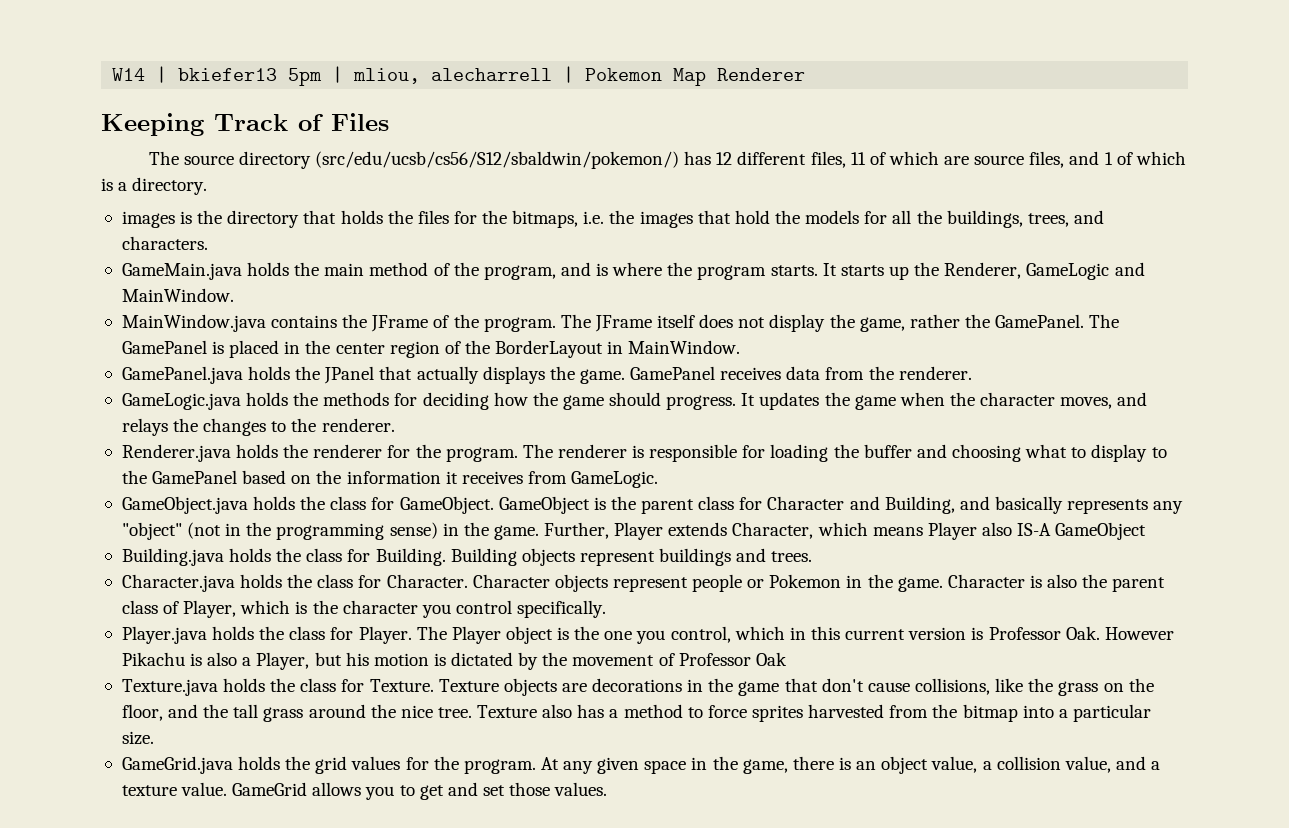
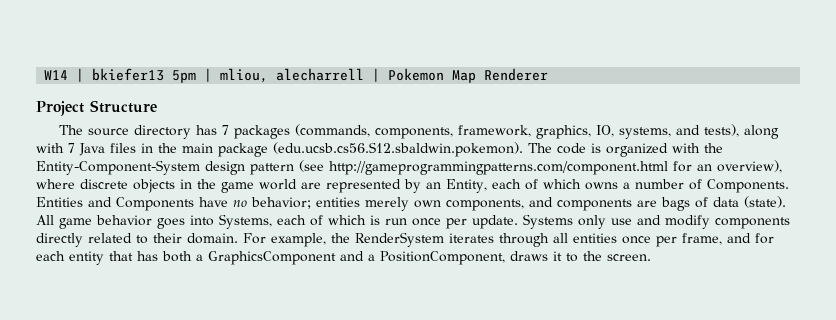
- Keeping Track of Files
+ Project Structure
- The source directory (src/edu/ucsb/cs56/S12/sbaldwin/pokemon/) has 12 different files, 11 of which are source files, and 1 of which is a directory.
- images is the directory that holds the files for the bitmaps, i.e. the images that hold the models for all the buildings, trees, and characters.
- GameMain.java holds the main method of the program, and is where the program starts. It starts up the Renderer, GameLogic and MainWindow.
- MainWindow.java contains the JFrame of the program. The JFrame itself does not display the game, rather the GamePanel. The GamePanel is placed in the center region of the BorderLayout in MainWindow.
- GamePanel.java holds the JPanel that actually displays the game. GamePanel receives data from the renderer.
- GameLogic.java holds the methods for deciding how the game should progress. It updates the game when the character moves, and relays the changes to the renderer.
- Renderer.java holds the renderer for the program. The renderer is responsible for loading the buffer and choosing what to display to the GamePanel based on the information it receives from GameLogic.
- GameObject.java holds the class for GameObject. GameObject is the parent class for Character and Building, and basically represents any "object" (not in the programming sense) in the game. Further, Player extends Character, which means Player also IS-A GameObject
- Building.java holds the class for Building. Building objects represent buildings and trees.
- Character.java holds the class for Character. Character objects represent people or Pokemon in the game. Character is also the parent class of Player, which is the character you control specifically.
- Player.java holds the class for Player. The Player object is the one you control, which in this current version is Professor Oak. However Pikachu is also a Player, but his motion is dictated by the movement of Professor Oak
- Texture.java holds the class for Texture. Texture objects are decorations in the game that don't cause collisions, like the grass on the floor, and the tall grass around the nice tree. Texture also has a method to force sprites harvested from the bitmap into a particular size.
- GameGrid.java holds the grid values for the program. At any given space in the game, there is an object value, a collision value, and a texture value. GameGrid allows you to get and set those values.
+ The source directory has 7 packages (commands, components, framework, graphics, IO, systems, and tests), along with 7 Java files in the main package (edu.ucsb.cs56.S12.sbaldwin.pokemon). The code is organized with the Entity-Component-System design pattern (see http://gameprogrammingpatterns.com/component.html for an overview), where discrete objects in the game world are represented by an Entity, each of which owns a number of Components. Entities and Components have no behavior; entities merely own components, and components are bags of data (state). All game behavior goes into Systems, each of which is run once per update. Systems only use and modify components directly related to their domain. For example, the RenderSystem iterates through all entities once per frame, and for each entity that has both a GraphicsComponent and a PositionComponent, draws it to the screen.

